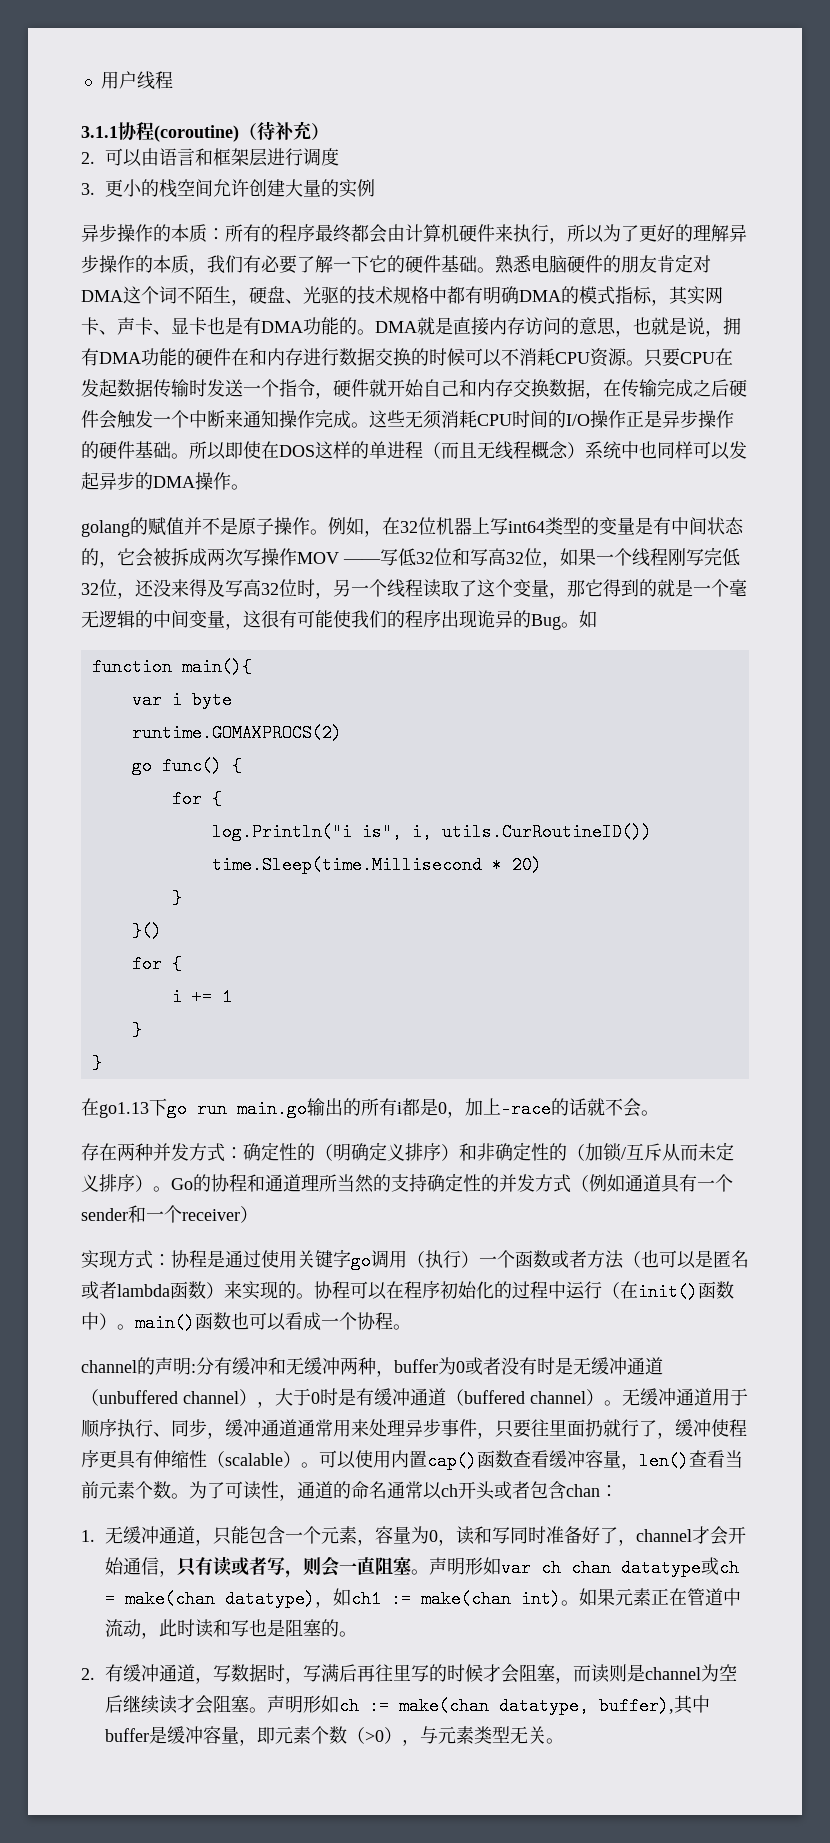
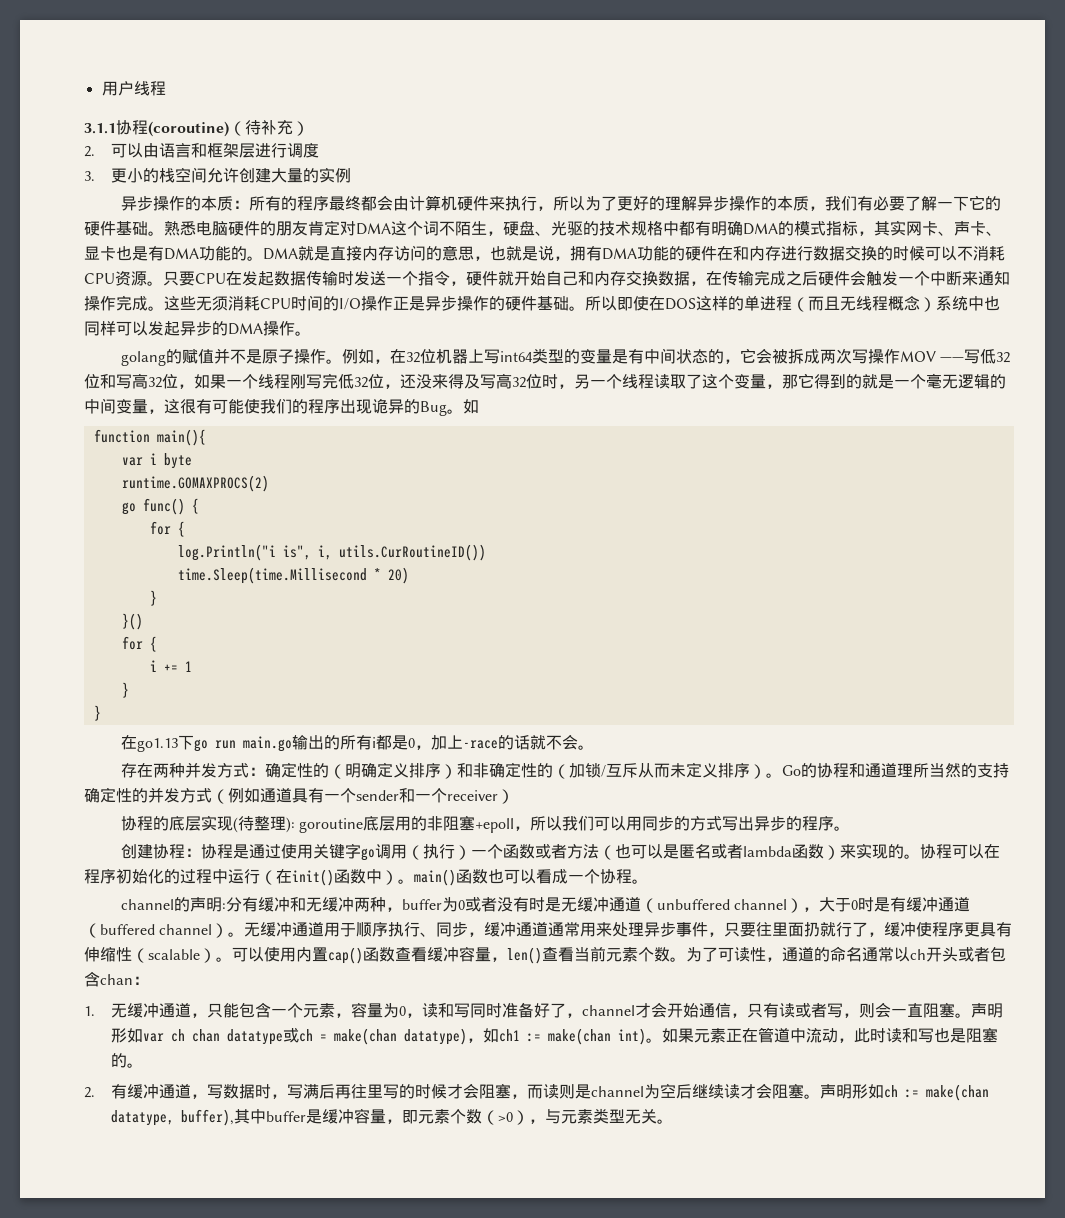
- 实现方式：协程是通过使用关键字go调用（执行）一个函数或者方法（也可以是匿名或者lambda函数）来实现的。
+ 协程的底层实现(待整理): goroutine底层用的非阻塞+epoll，所以我们可以用同步的方式写出异步的程序。
+ 创建协程：协程是通过使用关键字go调用（执行）一个函数或者方法（也可以是匿名或者lambda函数）来实现的。

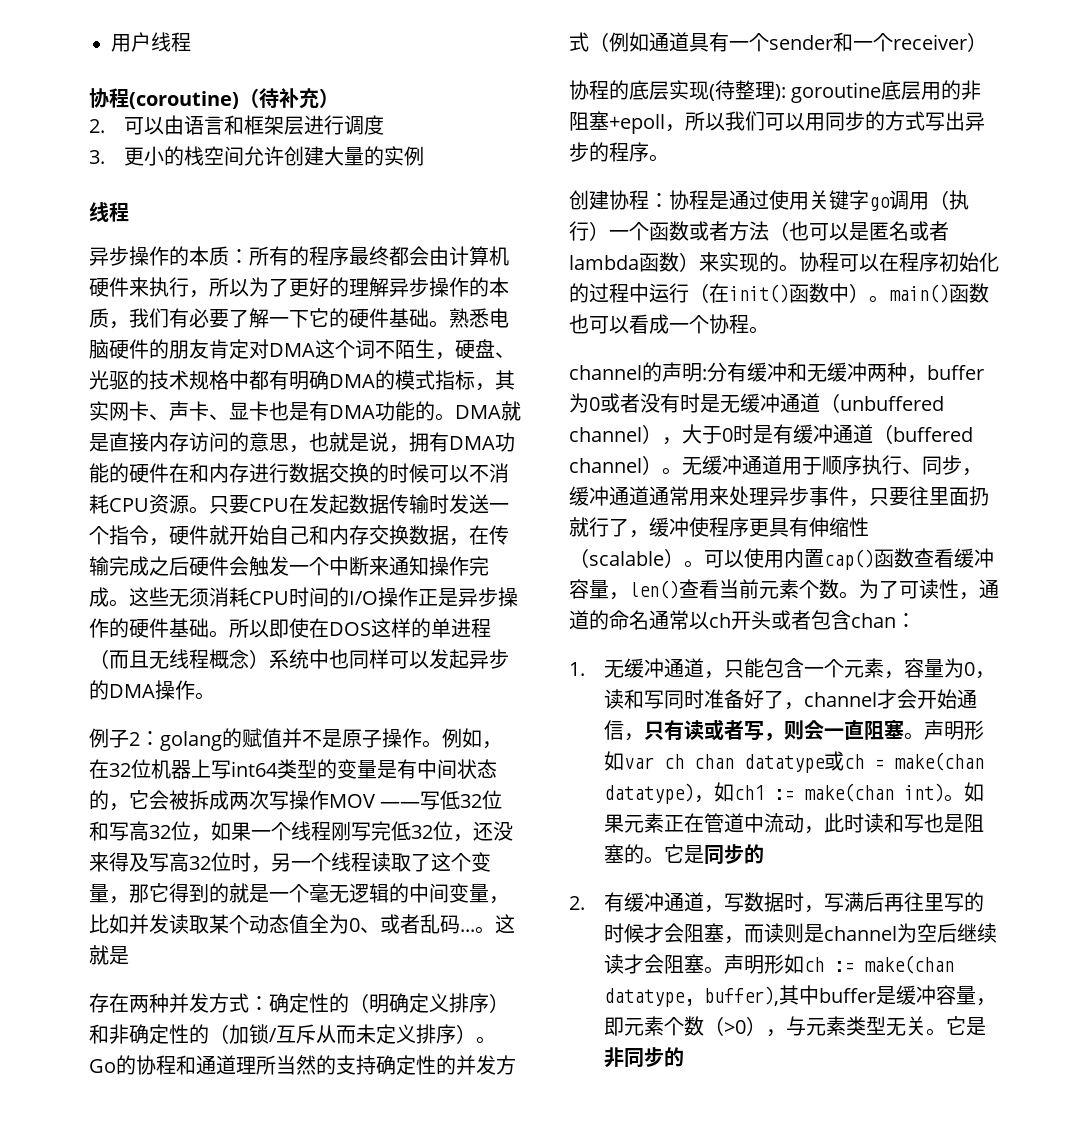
- 3.1.1协程(coroutine)（待补充）
+ 协程(coroutine)（待补充）
  3.更小的栈空间允许创建大量的实例
+ 线程
- golang的赋值并不是原子操作。
+ 例子2：golang的赋值并不是原子操作。
- 例如，在32位机器上写int64类型的变量是有中间状态的，它会被拆成两次写操作MOV ——写低32位和写高32位，如果一个线程刚写完低32位，还没来得及写高32位时，另一个线程读取了这个变量，那它得到的就是一个毫无逻辑的中间变量，这很有可能使我们的程序出现诡异的Bug。如
- function main(){
- var i byte
- runtime.GOMAXPROCS(2)
- go func() {
- for {
- log.Println("i is", i, utils.CurRoutineID())
- time.Sleep(time.Millisecond * 20)
- }
- }()
- for {
- i += 1
- }
- }
- 在go1.13下go run main.go输出的所有i都是0，加上-race的话就不会。
+ 例如，在32位机器上写int64类型的变量是有中间状态的，它会被拆成两次写操作MOV ——写低32位和写高32位，如果一个线程刚写完低32位，还没来得及写高32位时，另一个线程读取了这个变量，那它得到的就是一个毫无逻辑的中间变量，比如并发读取某个动态值全为0、或者乱码...。这就是
+ 它是同步的
+ 它是非同步的

